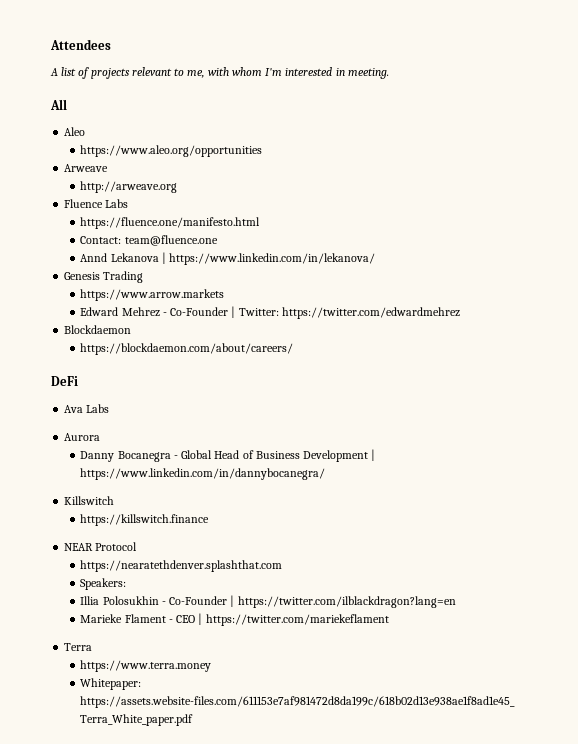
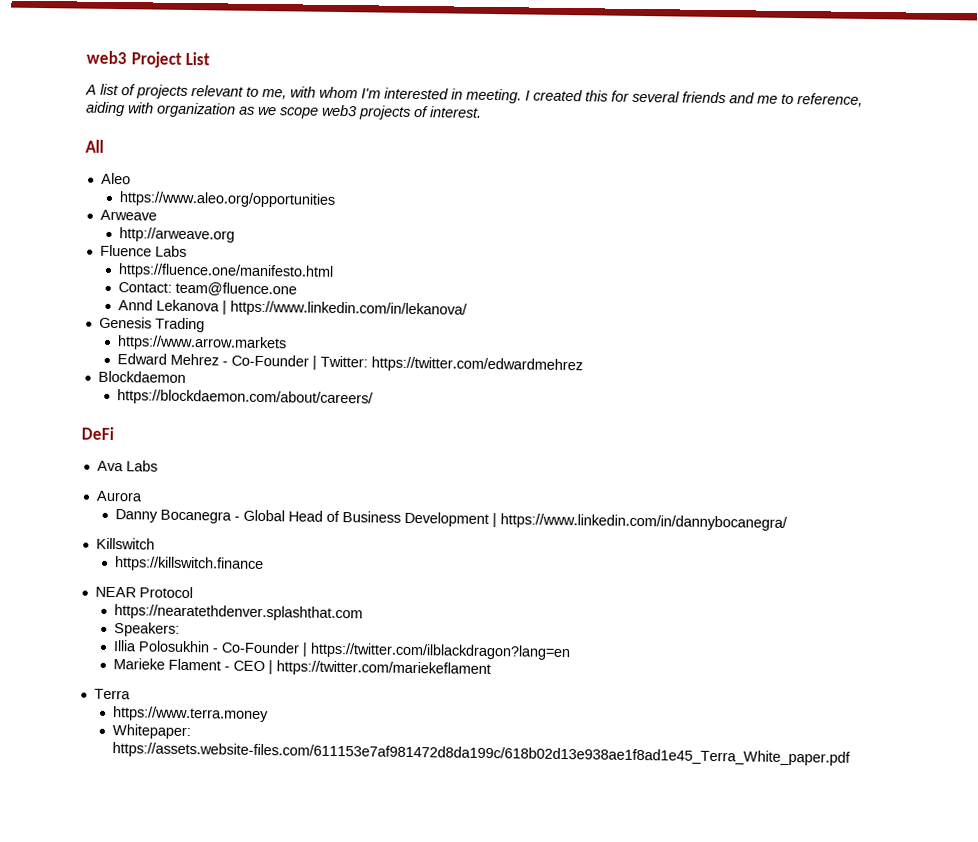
- Attendees
+ web3 Project List
+ I created this for several friends and me to reference, aiding with organization as we scope web3 projects of interest.

